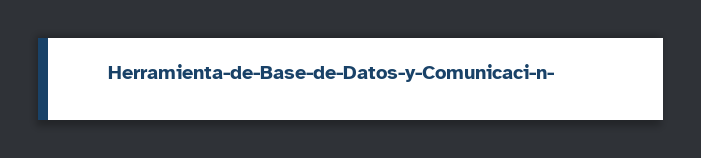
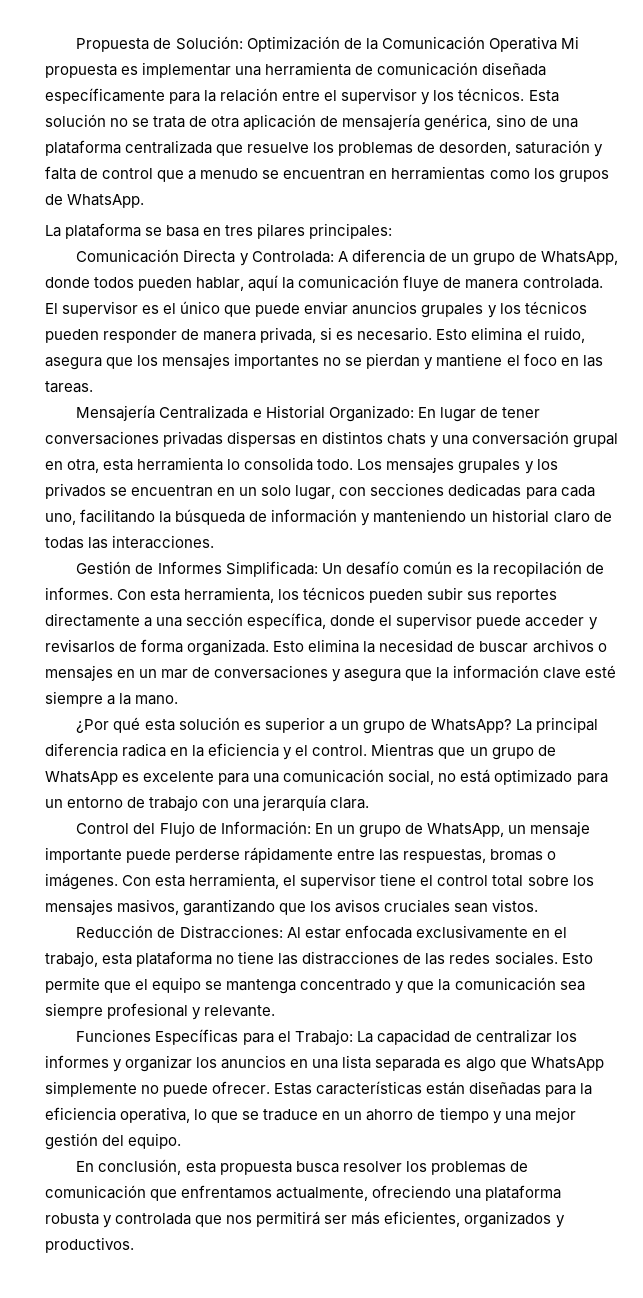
- Herramienta-de-Base-de-Datos-y-Comunicaci-n-
+ Propuesta de Solución: Optimización de la Comunicación Operativa Mi propuesta es implementar una herramienta de comunicación diseñada específicamente para la relación entre el supervisor y los técnicos. Esta solución no se trata de otra aplicación de mensajería genérica, sino de una plataforma centralizada que resuelve los problemas de desorden, saturación y falta de control que a menudo se encuentran en herramientas como los grupos de WhatsApp.
+ La plataforma se basa en tres pilares principales:
+ Comunicación Directa y Controlada: A diferencia de un grupo de WhatsApp, donde todos pueden hablar, aquí la comunicación fluye de manera controlada. El supervisor es el único que puede enviar anuncios grupales y los técnicos pueden responder de manera privada, si es necesario. Esto elimina el ruido, asegura que los mensajes importantes no se pierdan y mantiene el foco en las tareas.
+ Mensajería Centralizada e Historial Organizado: En lugar de tener conversaciones privadas dispersas en distintos chats y una conversación grupal en otra, esta herramienta lo consolida todo. Los mensajes grupales y los privados se encuentran en un solo lugar, con secciones dedicadas para cada uno, facilitando la búsqueda de información y manteniendo un historial claro de todas las interacciones.
+ Gestión de Informes Simplificada: Un desafío común es la recopilación de informes. Con esta herramienta, los técnicos pueden subir sus reportes directamente a una sección específica, donde el supervisor puede acceder y revisarlos de forma organizada. Esto elimina la necesidad de buscar archivos o mensajes en un mar de conversaciones y asegura que la información clave esté siempre a la mano.
+ ¿Por qué esta solución es superior a un grupo de WhatsApp? La principal diferencia radica en la eficiencia y el control. Mientras que un grupo de WhatsApp es excelente para una comunicación social, no está optimizado para un entorno de trabajo con una jerarquía clara.
+ Control del Flujo de Información: En un grupo de WhatsApp, un mensaje importante puede perderse rápidamente entre las respuestas, bromas o imágenes. Con esta herramienta, el supervisor tiene el control total sobre los mensajes masivos, garantizando que los avisos cruciales sean vistos.
+ Reducción de Distracciones: Al estar enfocada exclusivamente en el trabajo, esta plataforma no tiene las distracciones de las redes sociales. Esto permite que el equipo se mantenga concentrado y que la comunicación sea siempre profesional y relevante.
+ Funciones Específicas para el Trabajo: La capacidad de centralizar los informes y organizar los anuncios en una lista separada es algo que WhatsApp simplemente no puede ofrecer. Estas características están diseñadas para la eficiencia operativa, lo que se traduce en un ahorro de tiempo y una mejor gestión del equipo.
+ En conclusión, esta propuesta busca resolver los problemas de comunicación que enfrentamos actualmente, ofreciendo una plataforma robusta y controlada que nos permitirá ser más eficientes, organizados y productivos.

